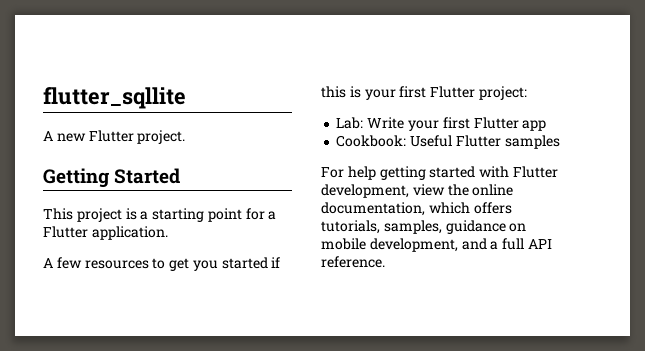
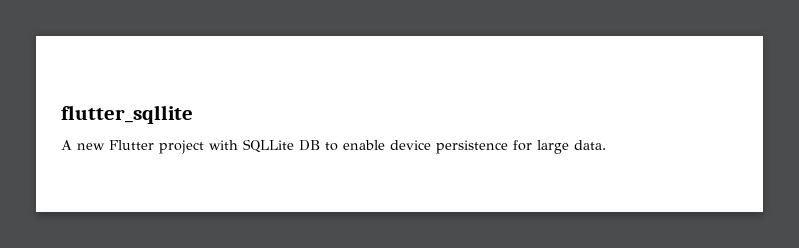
- A new Flutter project.
- Getting Started
- This project is a starting point for a Flutter application.
- A few resources to get you started if this is your first Flutter project:
- Lab: Write your first Flutter app
- Cookbook: Useful Flutter samples
- For help getting started with Flutter development, view the online documentation, which offers tutorials, samples, guidance on mobile development, and a full API reference.
+ A new Flutter project with SQLLite DB to enable device persistence for large data.

